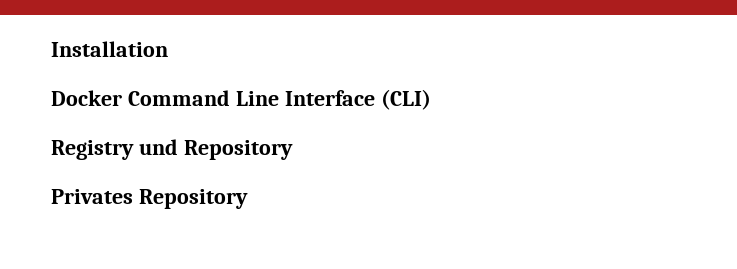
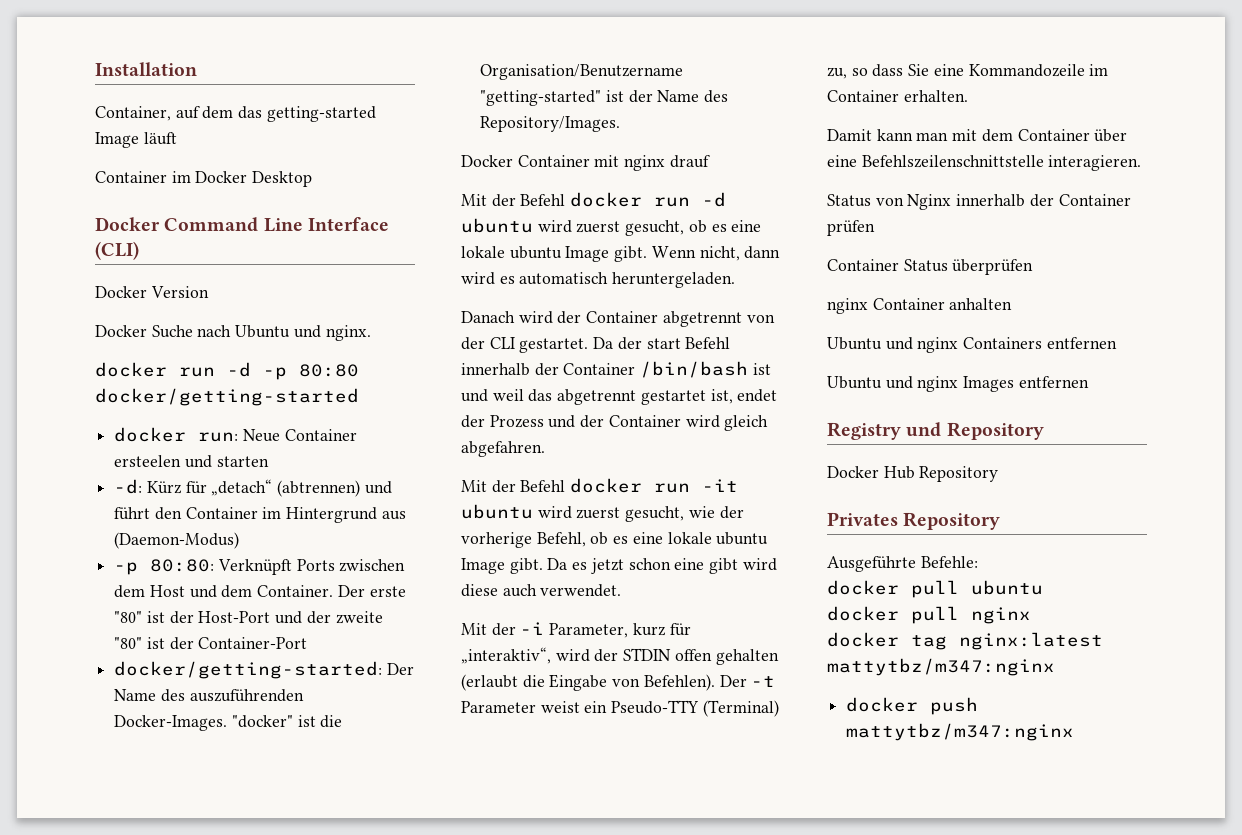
+ Container, auf dem das getting-started Image läuft
+ Container im Docker Desktop
+ Docker Version
+ Docker Suche nach Ubuntu und nginx.
+ docker run -d -p 80:80 docker/getting-started
+ docker run: Neue Container ersteelen und starten
+ -d: Kürz für „detach“ (abtrennen) und führt den Container im Hintergrund aus (Daemon-Modus)
+ -p 80:80: Verknüpft Ports zwischen dem Host und dem Container. Der erste "80" ist der Host-Port und der zweite "80" ist der Container-Port
+ docker/getting-started: Der Name des auszuführenden Docker-Images. "docker" ist die Organisation/Benutzername "getting-started" ist der Name des Repository/Images.
+ Docker Container mit nginx drauf
+ Mit der Befehl docker run -d ubuntu wird zuerst gesucht, ob es eine lokale ubuntu Image gibt. Wenn nicht, dann wird es automatisch heruntergeladen.
+ Danach wird der Container abgetrennt von der CLI gestartet. Da der start Befehl innerhalb der Container /bin/bash ist und weil das abgetrennt gestartet ist, endet der Prozess und der Container wird gleich abgefahren.
+ Mit der Befehl docker run -it ubuntu wird zuerst gesucht, wie der vorherige Befehl, ob es eine lokale ubuntu Image gibt. Da es jetzt schon eine gibt wird diese auch verwendet.
+ Mit der -i Parameter, kurz für „interaktiv“, wird der STDIN offen gehalten (erlaubt die Eingabe von Befehlen). Der -t Parameter weist ein Pseudo-TTY (Terminal) zu, so dass Sie eine Kommandozeile im Container erhalten.
+ Damit kann man mit dem Container über eine Befehlszeilenschnittstelle interagieren.
+ Status von Nginx innerhalb der Container prüfen
+ Container Status überprüfen
+ nginx Container anhalten
+ Ubuntu und nginx Containers entfernen
+ Ubuntu und nginx Images entfernen
+ Docker Hub Repository
+ Ausgeführte Befehle:
+ docker pull ubuntu
+ docker pull nginx
+ docker tag nginx:latest mattytbz/m347:nginx
+ docker push mattytbz/m347:nginx

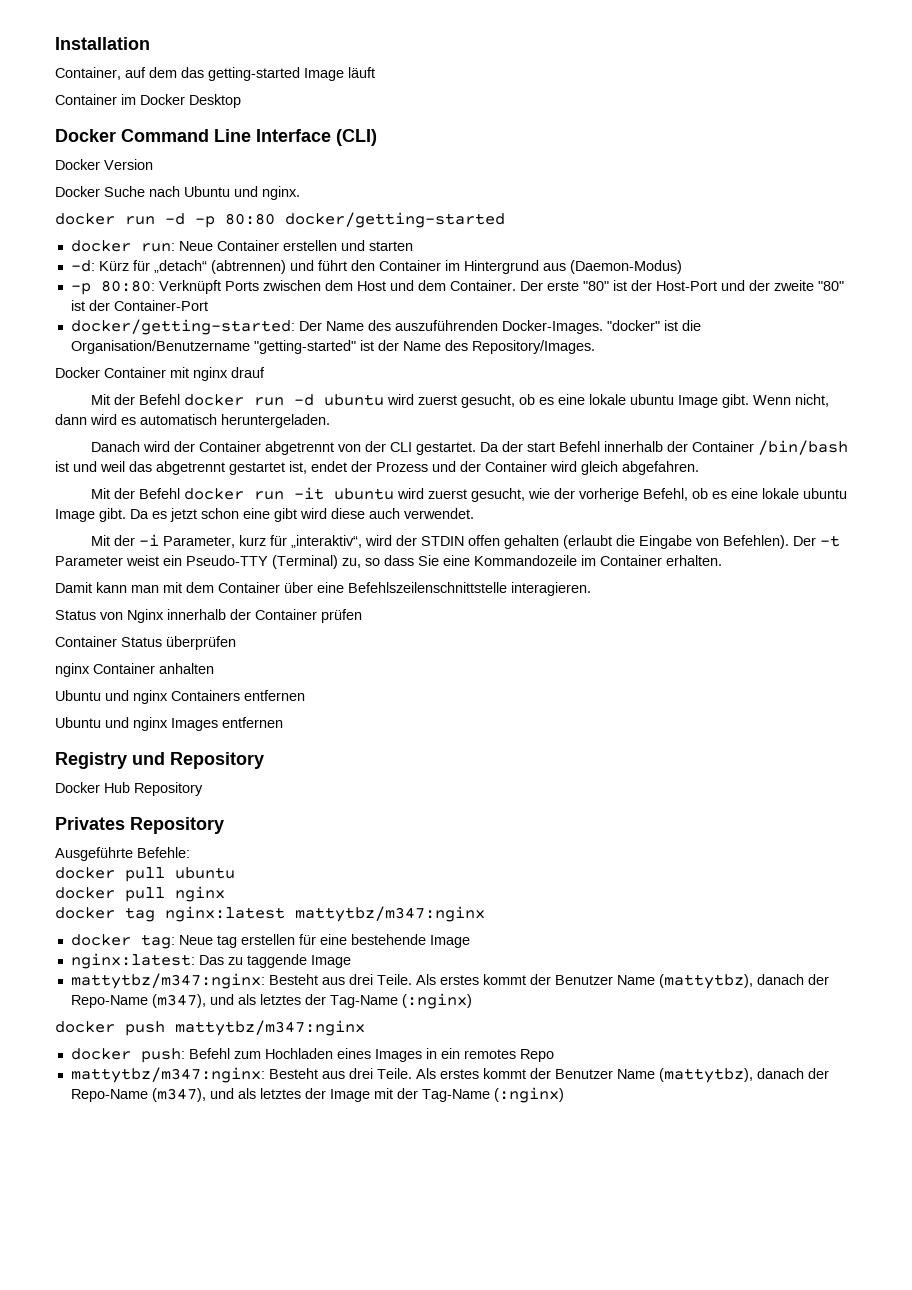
- docker run: Neue Container ersteelen und starten
+ docker run: Neue Container erstellen und starten
+ docker tag: Neue tag erstellen für eine bestehende Image
+ nginx:latest: Das zu taggende Image
+ mattytbz/m347:nginx: Besteht aus drei Teile. Als erstes kommt der Benutzer Name (mattytbz), danach der Repo-Name (m347), und als letztes der Tag-Name (:nginx)
  docker push mattytbz/m347:nginx
+ docker push: Befehl zum Hochladen eines Images in ein remotes Repo
+ mattytbz/m347:nginx: Besteht aus drei Teile. Als erstes kommt der Benutzer Name (mattytbz), danach der Repo-Name (m347), und als letztes der Image mit der Tag-Name (:nginx)

